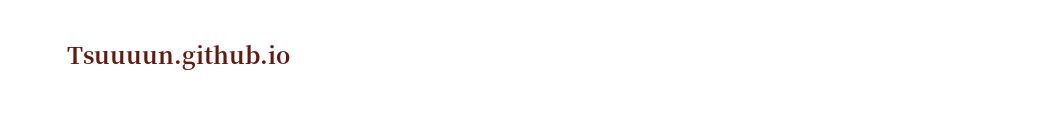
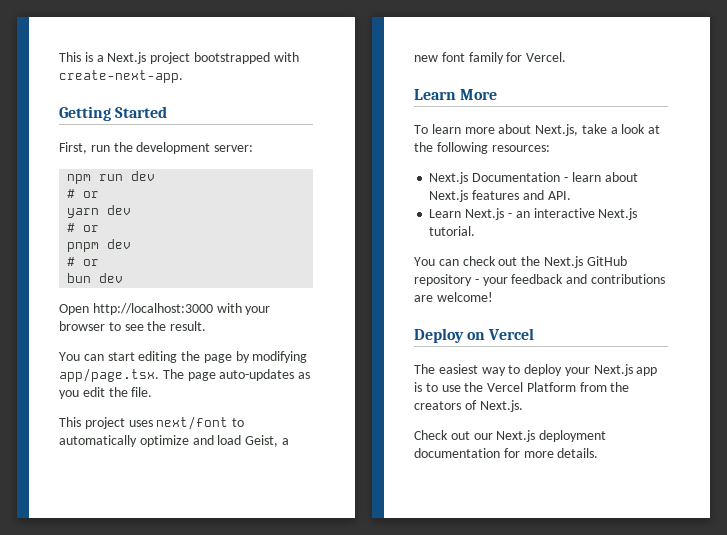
- Tsuuuun.github.io
+ This is a Next.js project bootstrapped with create-next-app.
+ Getting Started
+ First, run the development server:
+ npm run dev
+ # or
+ yarn dev
+ # or
+ pnpm dev
+ # or
+ bun dev
+ Open http://localhost:3000 with your browser to see the result.
+ You can start editing the page by modifying app/page.tsx. The page auto-updates as you edit the file.
+ This project uses next/font to automatically optimize and load Geist, a new font family for Vercel.
+ Learn More
+ To learn more about Next.js, take a look at the following resources:
+ Next.js Documentation - learn about Next.js features and API.
+ Learn Next.js - an interactive Next.js tutorial.
+ You can check out the Next.js GitHub repository - your feedback and contributions are welcome!
+ Deploy on Vercel
+ The easiest way to deploy your Next.js app is to use the Vercel Platform from the creators of Next.js.
+ Check out our Next.js deployment documentation for more details.

